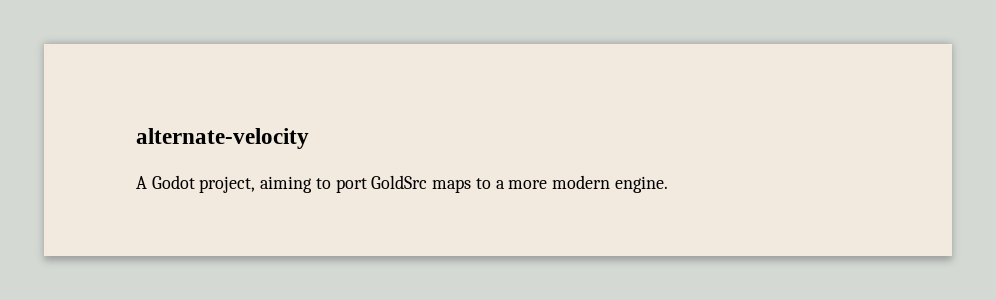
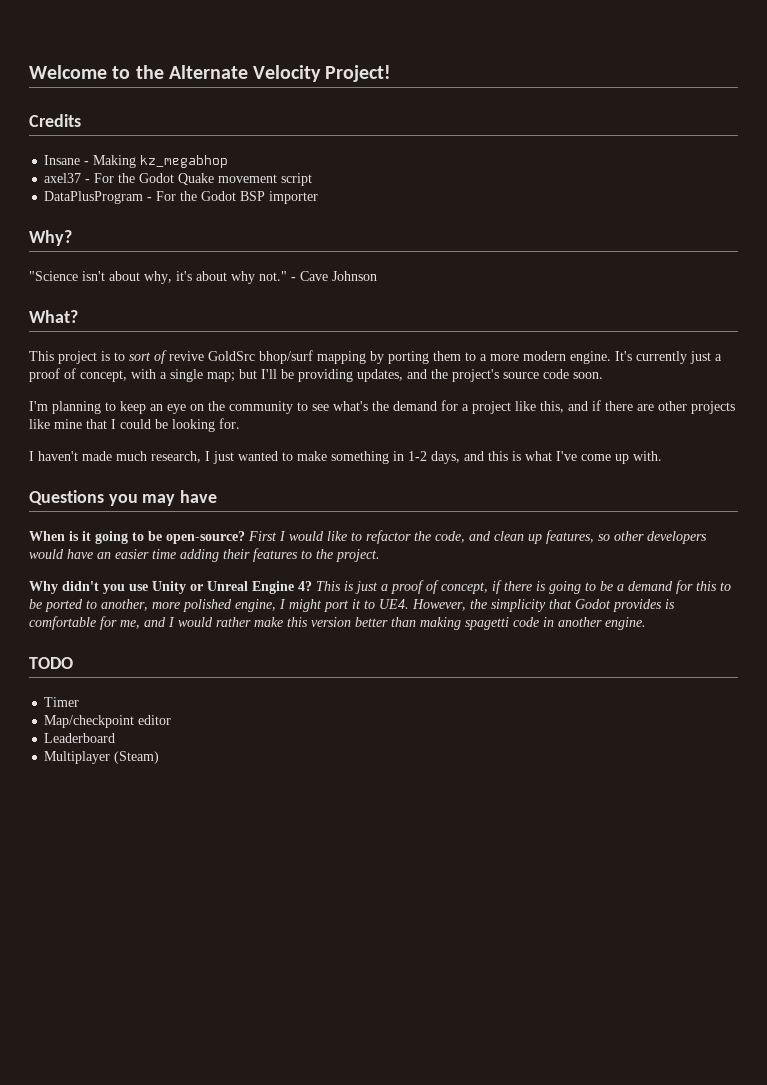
- alternate-velocity
- A Godot project, aiming to port GoldSrc maps to a more modern engine.
+ Welcome to the Alternate Velocity Project!
+ Credits
+ Insane - Making kz_megabhop
+ axel37 - For the Godot Quake movement script
+ DataPlusProgram - For the Godot BSP importer
+ Why?
+ "Science isn't about why, it's about why not." - Cave Johnson
+ What?
+ This project is to sort of revive GoldSrc bhop/surf mapping by porting them to a more modern engine.
+ It's currently just a proof of concept, with a single map; but I'll be providing updates, and the project's source code soon.
+ I'm planning to keep an eye on the community to see what's the demand for a project like this, and if there are other projects like mine that I could be looking for.
+ I haven't made much research, I just wanted to make something in 1-2 days, and this is what I've come up with.
+ Questions you may have
+ When is it going to be open-source? First I would like to refactor the code, and clean up features, so other developers would have an easier time adding their features to the project.
+ Why didn't you use Unity or Unreal Engine 4? This is just a proof of concept, if there is going to be a demand for this to be ported to another, more polished engine, I might port it to UE4. However, the simplicity that Godot provides is comfortable for me, and I would rather make this version better than making spagetti code in another engine.
+ TODO
+ Timer
+ Map/checkpoint editor
+ Leaderboard
+ Multiplayer (Steam)

